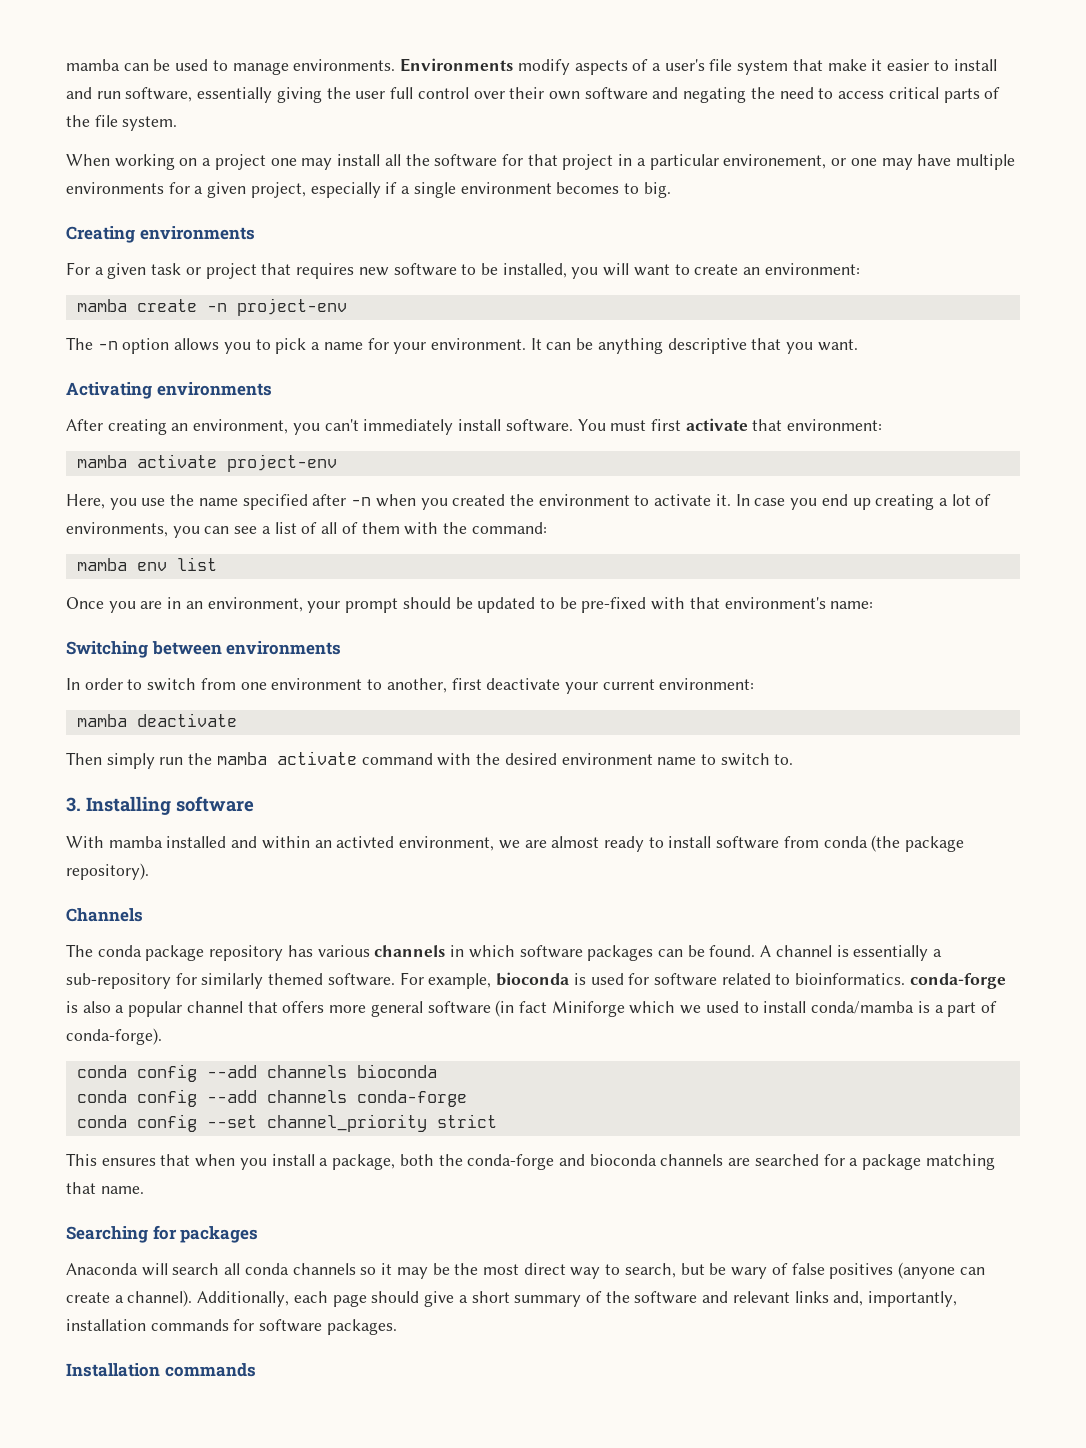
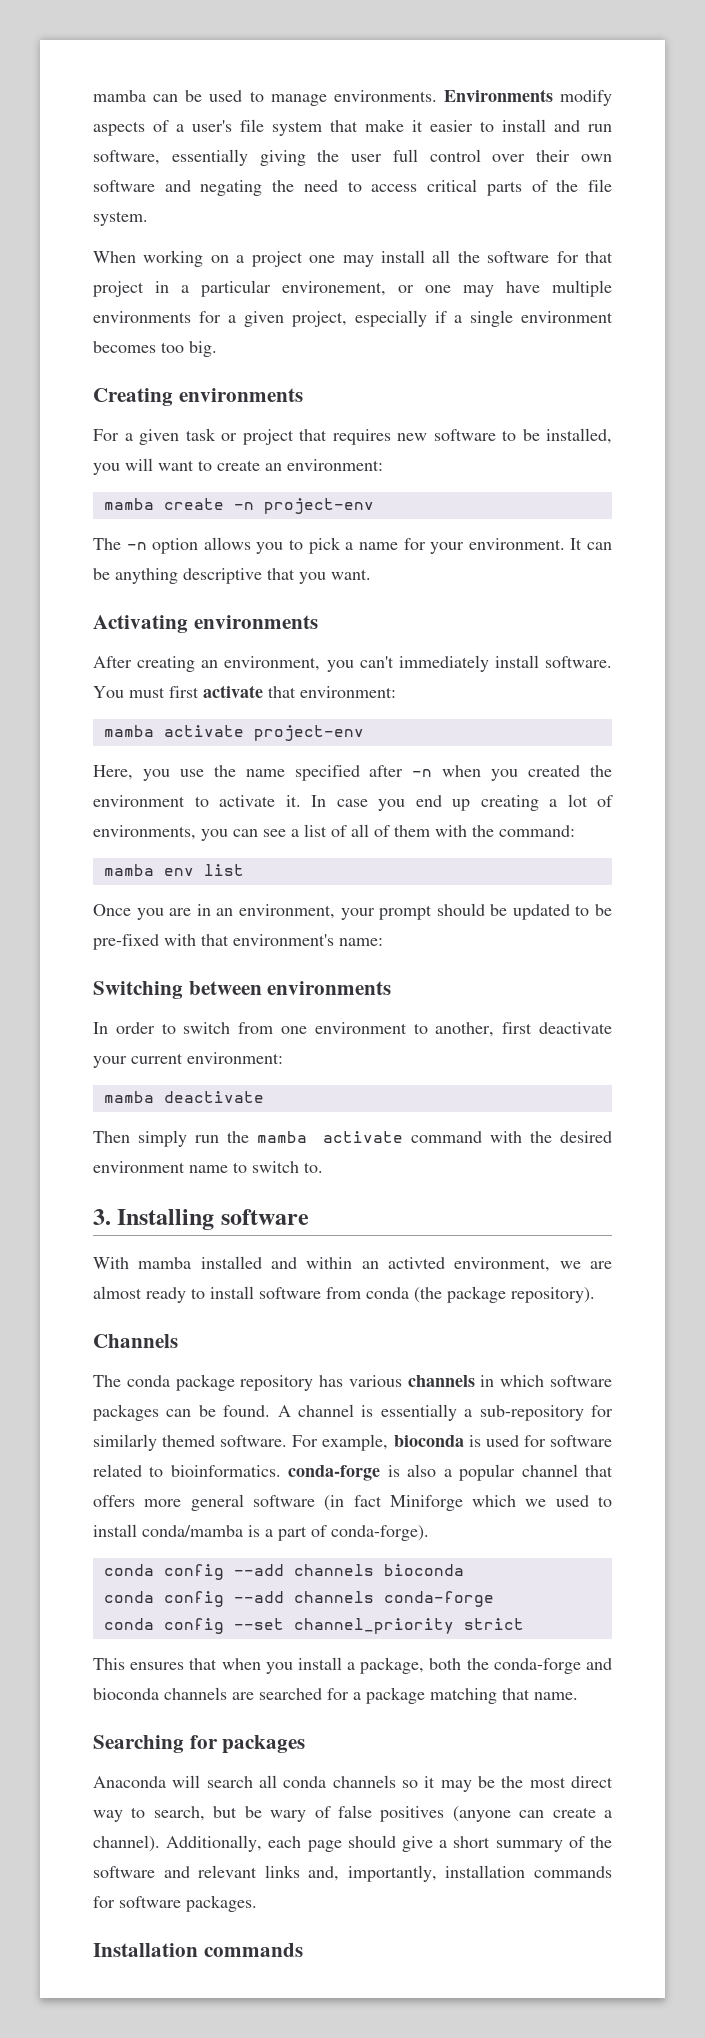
- When working on a project one may install all the software for that project in a particular environement, or one may have multiple environments for a given project, especially if a single environment becomes to big.
+ When working on a project one may install all the software for that project in a particular environement, or one may have multiple environments for a given project, especially if a single environment becomes too big.

